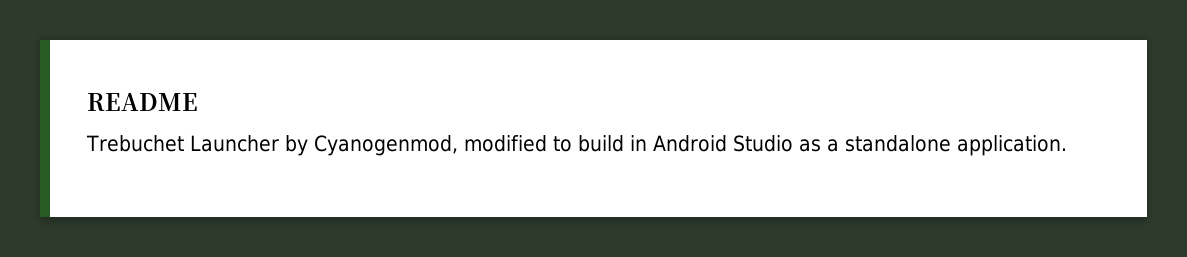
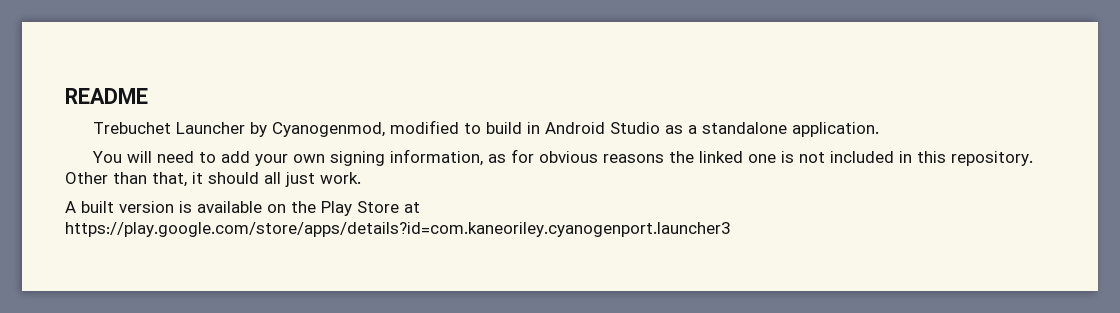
+ You will need to add your own signing information, as for obvious reasons the linked one is not included in this repository. Other than that, it should all just work.
+ A built version is available on the Play Store at https://play.google.com/store/apps/details?id=com.kaneoriley.cyanogenport.launcher3

